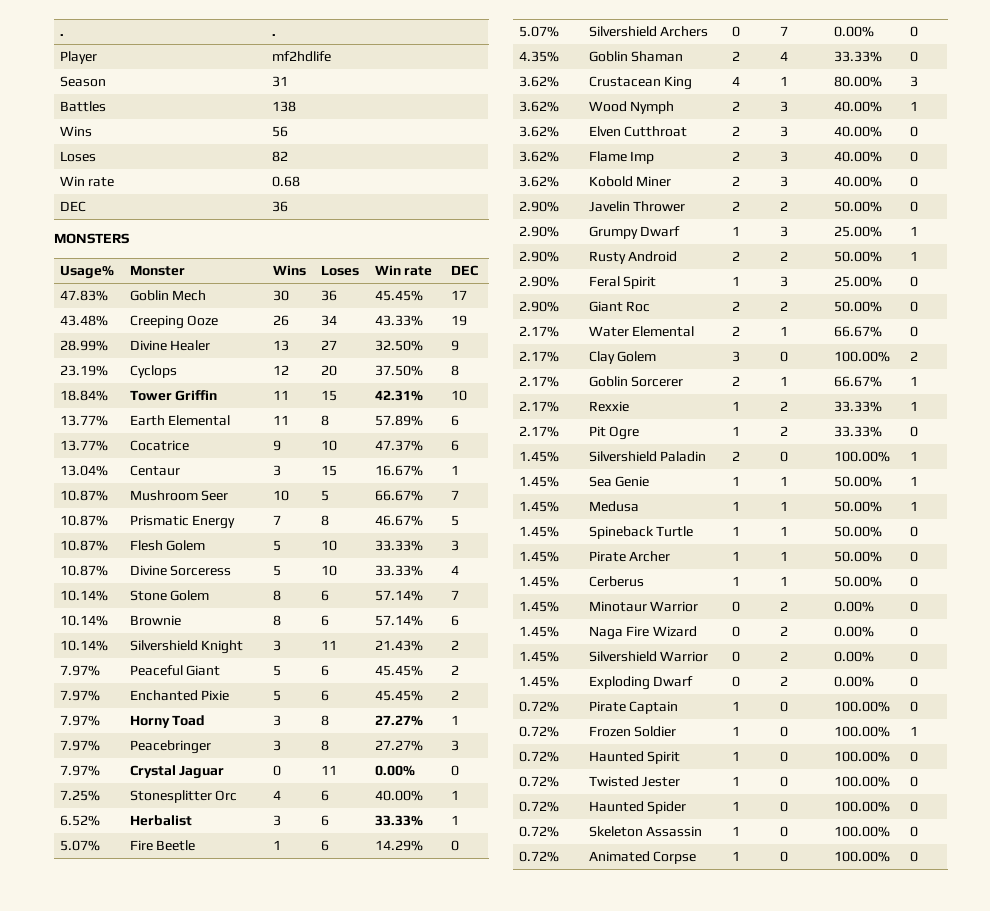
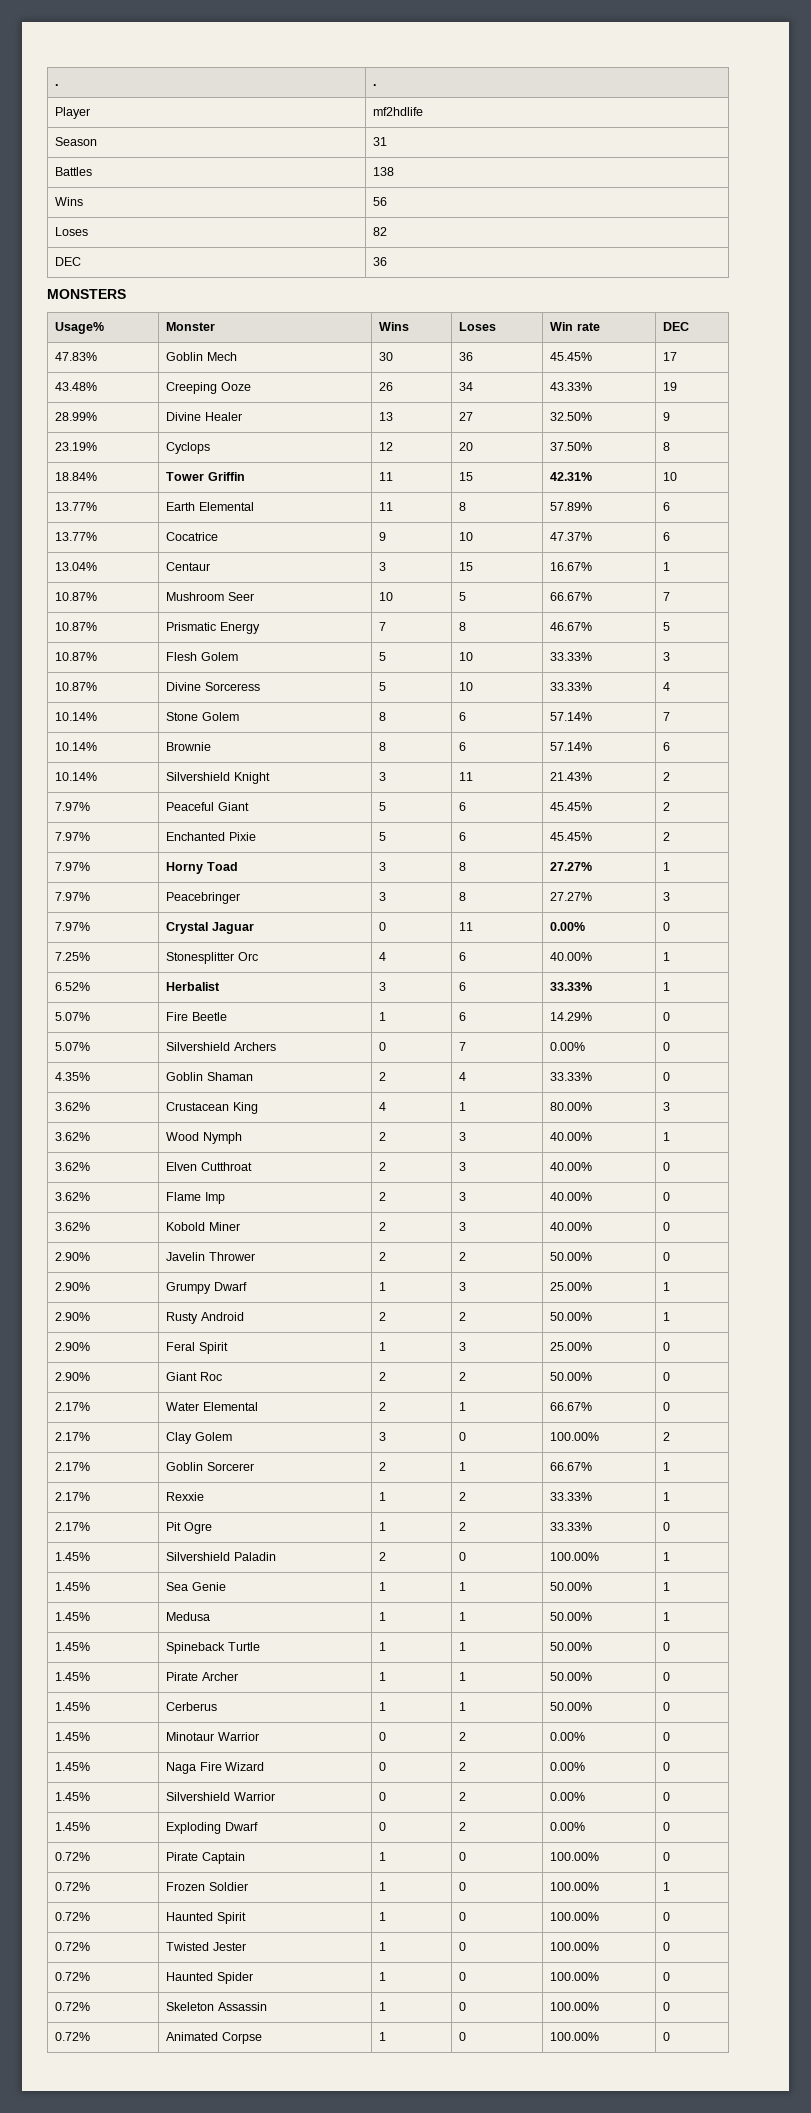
- Win rate | 0.68

